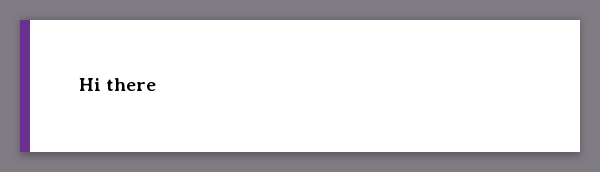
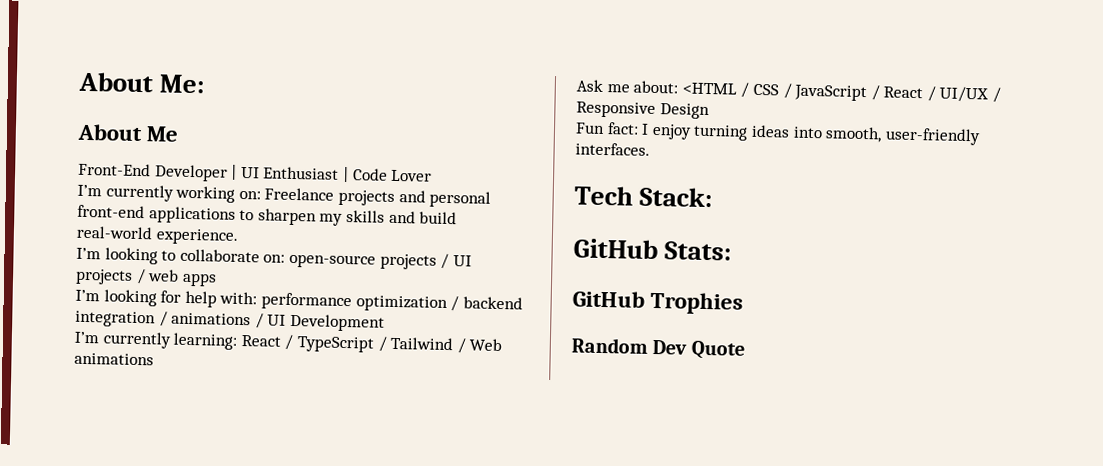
- Hi there
+ About Me:
+ About Me
+ Front-End Developer | UI Enthusiast | Code Lover
+ I’m currently working on: Freelance projects and personal front-end applications to sharpen my skills and build real-world experience.
+ I’m looking to collaborate on: open-source projects / UI projects / web apps
+ I’m looking for help with: performance optimization / backend integration / animations / UI Development
+ I’m currently learning: React / TypeScript / Tailwind / Web animations
+ Ask me about: <HTML / CSS / JavaScript / React / UI/UX / Responsive Design
+ Fun fact: I enjoy turning ideas into smooth, user-friendly interfaces.
+ Tech Stack:
+ GitHub Stats:
+ GitHub Trophies
+ Random Dev Quote

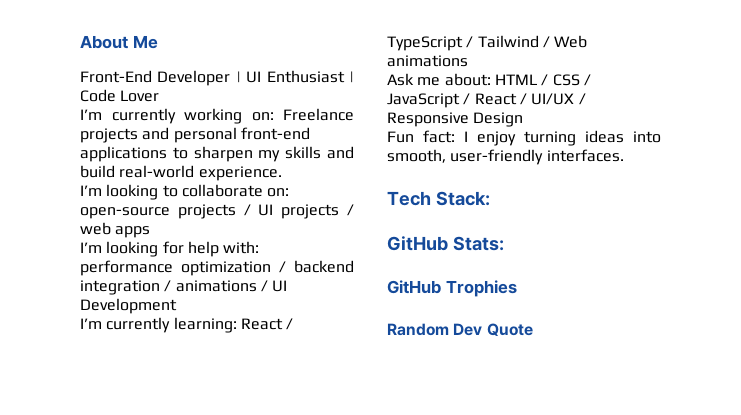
- About Me:
- Ask me about: <HTML / CSS / JavaScript / React / UI/UX / Responsive Design
+ Ask me about: HTML / CSS / JavaScript / React / UI/UX / Responsive Design

